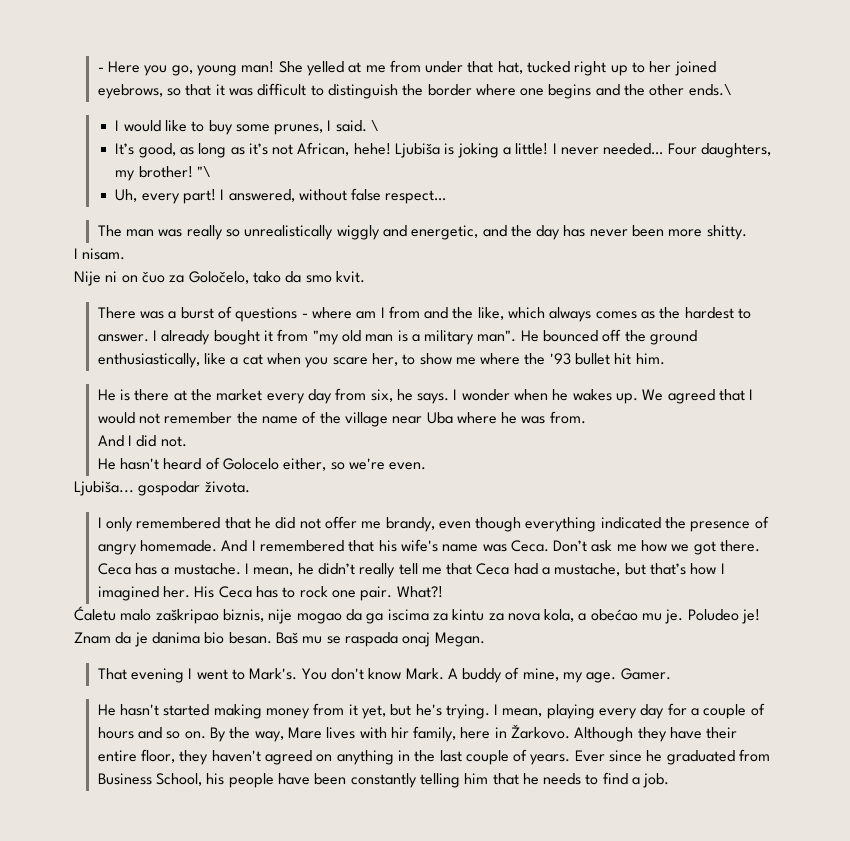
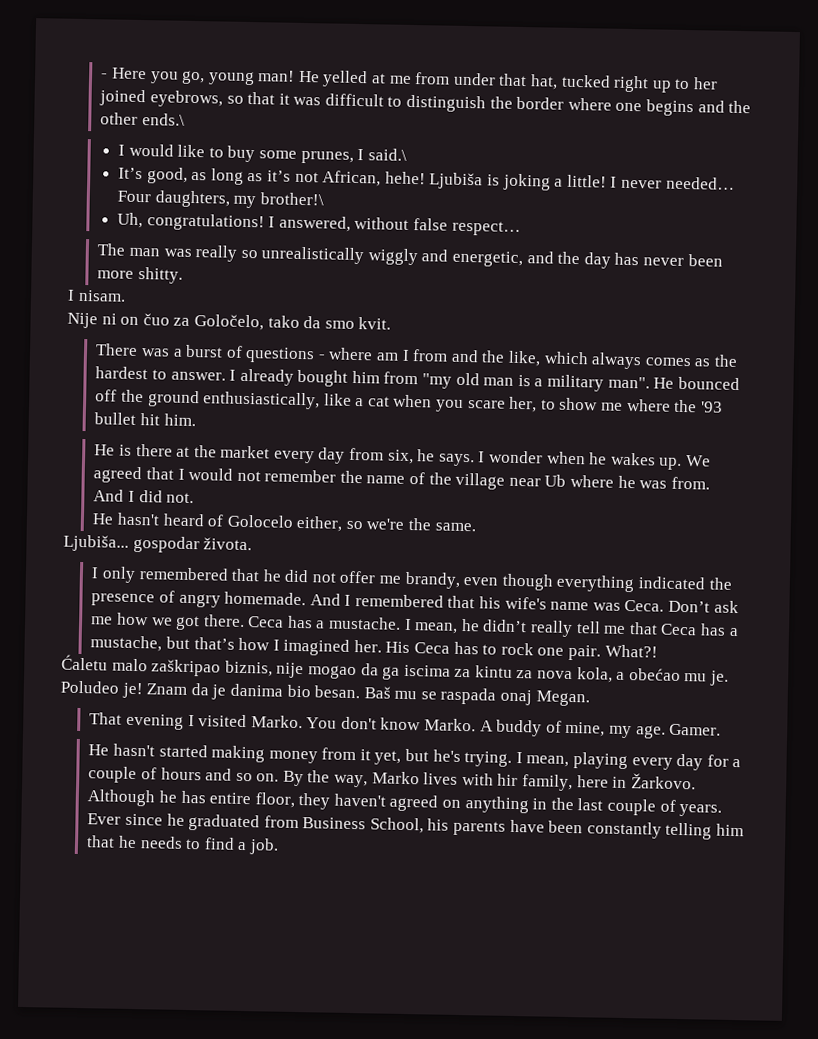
- She yelled at me from under that hat, tucked right up to her joined eyebrows, so that it was difficult to distinguish the border where one begins and the other ends.\
+ He yelled at me from under that hat, tucked right up to her joined eyebrows, so that it was difficult to distinguish the border where one begins and the other ends.\
- I would like to buy some prunes, I said. \
+ I would like to buy some prunes, I said.\
- Four daughters, my brother! "\
+ Four daughters, my brother!\
- Uh, every part!
+ Uh, congratulations!
- I already bought it from "my old man is a military man".
+ I already bought him from "my old man is a military man".
- We agreed that I would not remember the name of the village near Uba where he was from.
+ We agreed that I would not remember the name of the village near Ub where he was from.
- He hasn't heard of Golocelo either, so we're even.
+ He hasn't heard of Golocelo either, so we're the same.
- I mean, he didn’t really tell me that Ceca had a mustache, but that’s how I imagined her.
+ I mean, he didn’t really tell me that Ceca has a mustache, but that’s how I imagined her.
- That evening I went to Mark's.
+ That evening I visited Marko.
- You don't know Mark.
+ You don't know Marko.
- By the way, Mare lives with hir family, here in Žarkovo.
+ By the way, Marko lives with hir family, here in Žarkovo.
- Although they have their entire floor, they haven't agreed on anything in the last couple of years.
+ Although he has entire floor, they haven't agreed on anything in the last couple of years.
- Ever since he graduated from Business School, his people have been constantly telling him that he needs to find a job.
+ Ever since he graduated from Business School, his parents have been constantly telling him that he needs to find a job.

